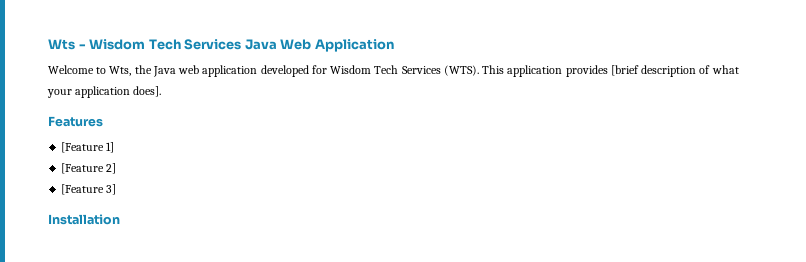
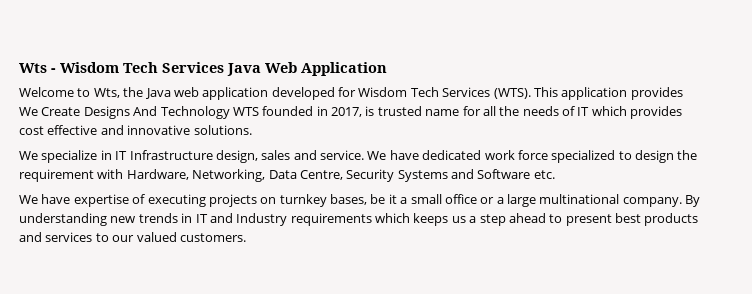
- This application provides [brief description of what your application does].
- Features
- [Feature 1]
- [Feature 2]
- [Feature 3]
- Installation
+ This application provides We Create Designs And Technology WTS founded in 2017, is trusted name for all the needs of IT which provides cost effective and innovative solutions.
+ We specialize in IT Infrastructure design, sales and service. We have dedicated work force specialized to design the requirement with Hardware, Networking, Data Centre, Security Systems and Software etc.
+ We have expertise of executing projects on turnkey bases, be it a small office or a large multinational company. By understanding new trends in IT and Industry requirements which keeps us a step ahead to present best products and services to our valued customers.

